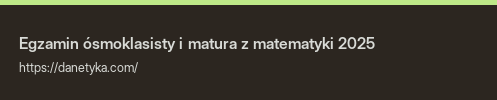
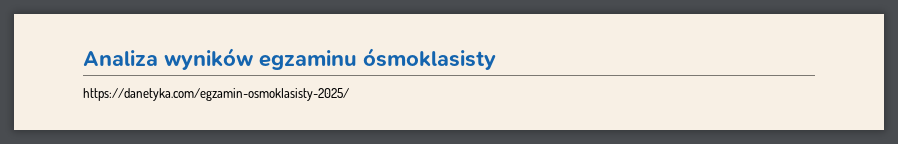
- Egzamin ósmoklasisty i matura z matematyki 2025
- https://danetyka.com/
+ Analiza wyników egzaminu ósmoklasisty
+ https://danetyka.com/egzamin-osmoklasisty-2025/

